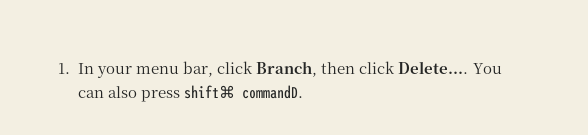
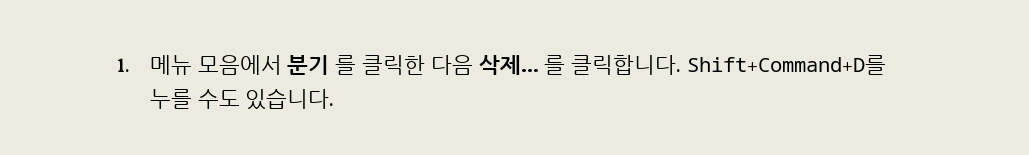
- 1. In your menu bar, click Branch, then click Delete.... You can also press shift⌘ commandD.
+ 1. 메뉴 모음에서 분기 를 클릭한 다음 삭제... 를 클릭합니다. Shift+Command+D를 누를 수도 있습니다.

